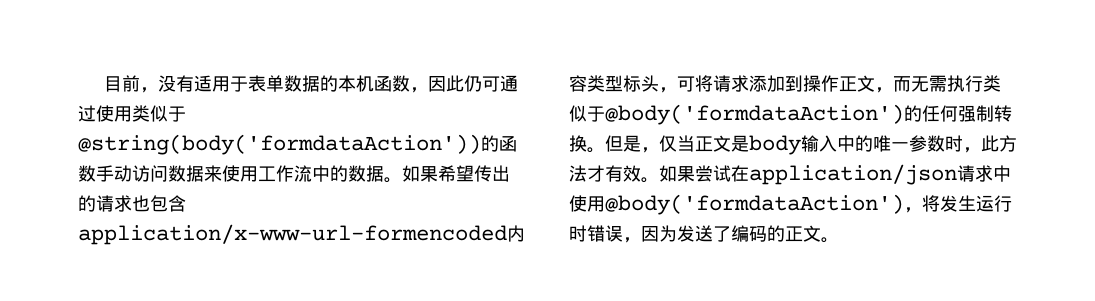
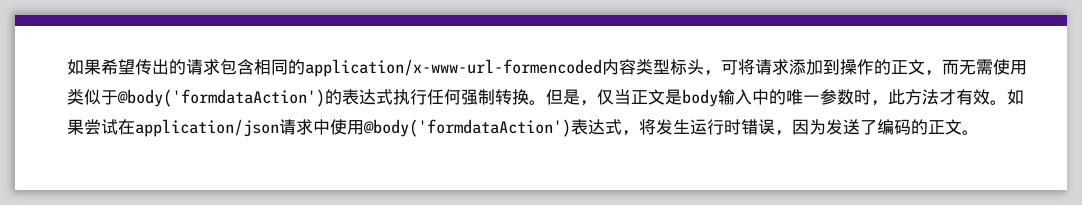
- 目前，没有适用于表单数据的本机函数，因此仍可通过使用类似于@string(body('formdataAction'))的函数手动访问数据来使用工作流中的数据。如果希望传出的请求也包含application/x-www-url-formencoded内容类型标头，可将请求添加到操作正文，而无需执行类似于@body('formdataAction')的任何强制转换。
+ 如果希望传出的请求包含相同的application/x-www-url-formencoded内容类型标头，可将请求添加到操作的正文，而无需使用类似于@body('formdataAction')的表达式执行任何强制转换。
- 如果尝试在application/json请求中使用@body('formdataAction')，将发生运行时错误，因为发送了编码的正文。
+ 如果尝试在application/json请求中使用@body('formdataAction')表达式，将发生运行时错误，因为发送了编码的正文。

